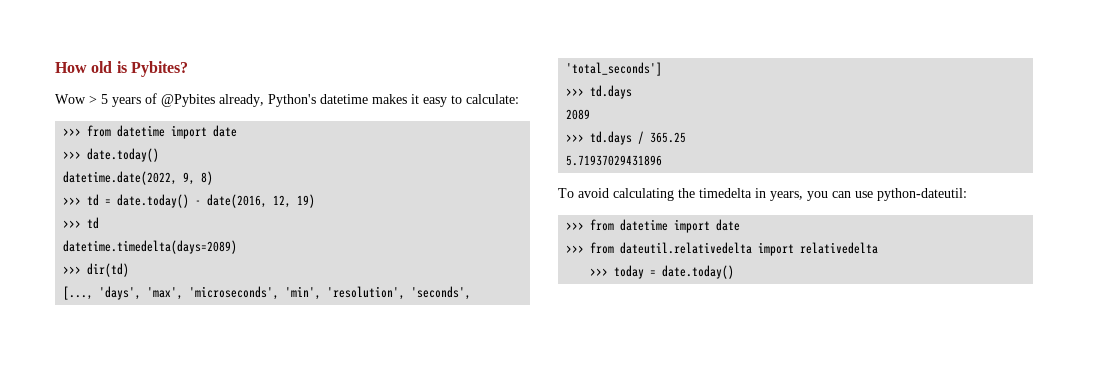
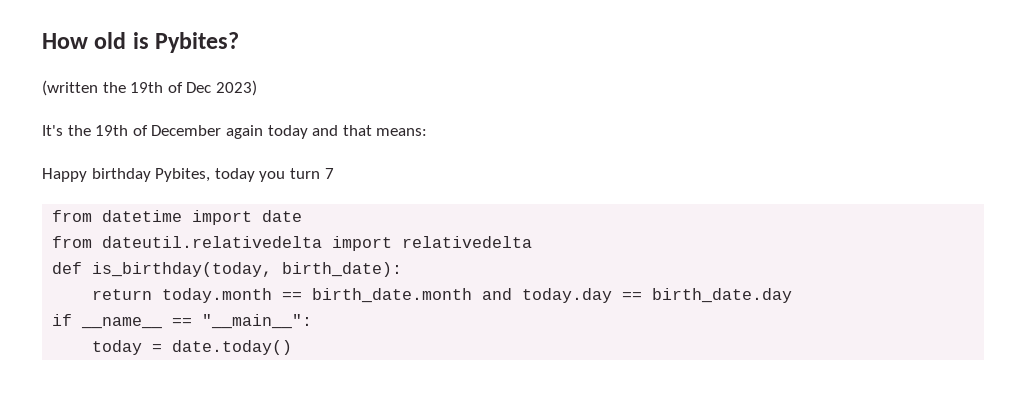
- Wow > 5 years of @Pybites already, Python's datetime makes it easy to calculate:
- >>> from datetime import date
- >>> date.today()
- datetime.date(2022, 9, 8)
- >>> td = date.today() - date(2016, 12, 19)
- >>> td
- datetime.timedelta(days=2089)
- >>> dir(td)
- [..., 'days', 'max', 'microseconds', 'min', 'resolution', 'seconds', 'total_seconds']
- >>> td.days
- 2089
- >>> td.days / 365.25
- 5.71937029431896
- To avoid calculating the timedelta in years, you can use python-dateutil:
- >>> from datetime import date
- >>> from dateutil.relativedelta import relativedelta
- >>> today = date.today()
+ (written the 19th of Dec 2023)
+ It's the 19th of December again today and that means:
+ Happy birthday Pybites, today you turn 7
+ from datetime import date
+ from dateutil.relativedelta import relativedelta
+ def is_birthday(today, birth_date):
+ return today.month == birth_date.month and today.day == birth_date.day
+ if __name__ == "__main__":
+ today = date.today()

